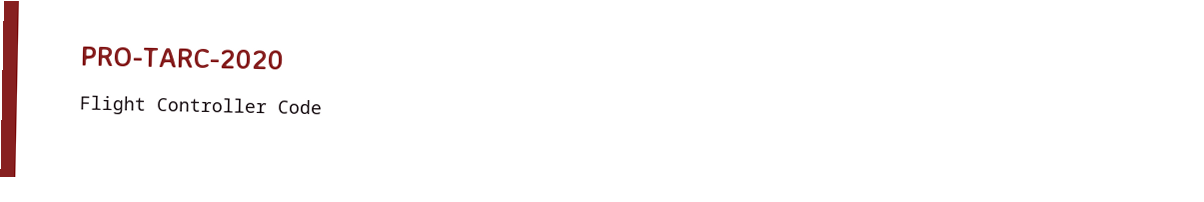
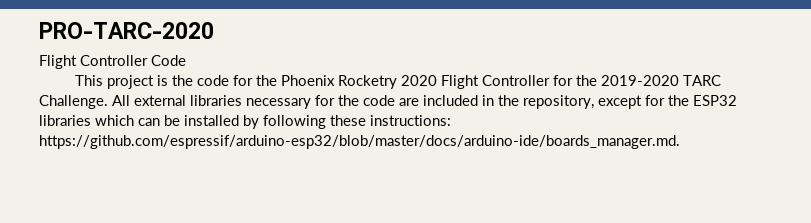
+ This project is the code for the Phoenix Rocketry 2020 Flight Controller for the 2019-2020 TARC Challenge. All external libraries necessary for the code are included in the repository, except for the ESP32 libraries which can be installed by following these instructions: https://github.com/espressif/arduino-esp32/blob/master/docs/arduino-ide/boards_manager.md.

